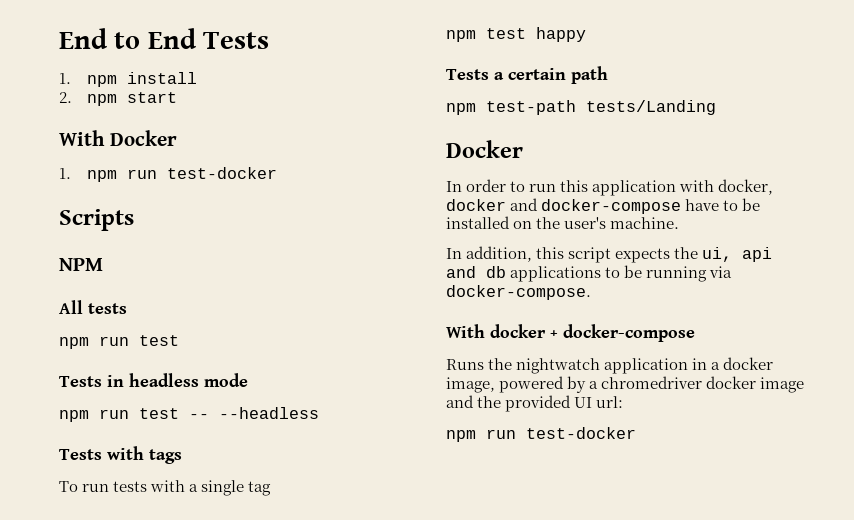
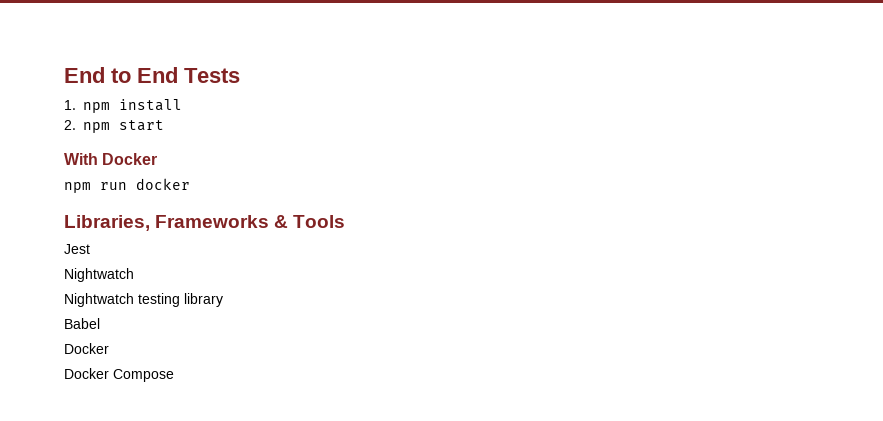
- 1. npm run test-docker
- Scripts
- NPM
- All tests
- npm run test
- Tests in headless mode
- npm run test -- --headless
- Tests with tags
- To run tests with a single tag
- npm test happy
- Tests a certain path
- npm test-path tests/Landing
+ npm run docker
+ Libraries, Frameworks & Tools
+ Jest
+ Nightwatch
+ Nightwatch testing library
+ Babel
  Docker
- In order to run this application with docker, docker and docker-compose have to be installed on the user's machine.
- In addition, this script expects the ui, api and db applications to be running via docker-compose.
- With docker + docker-compose
- Runs the nightwatch application in a docker image, powered by a chromedriver docker image and the provided UI url:
- npm run test-docker
+ Docker Compose

